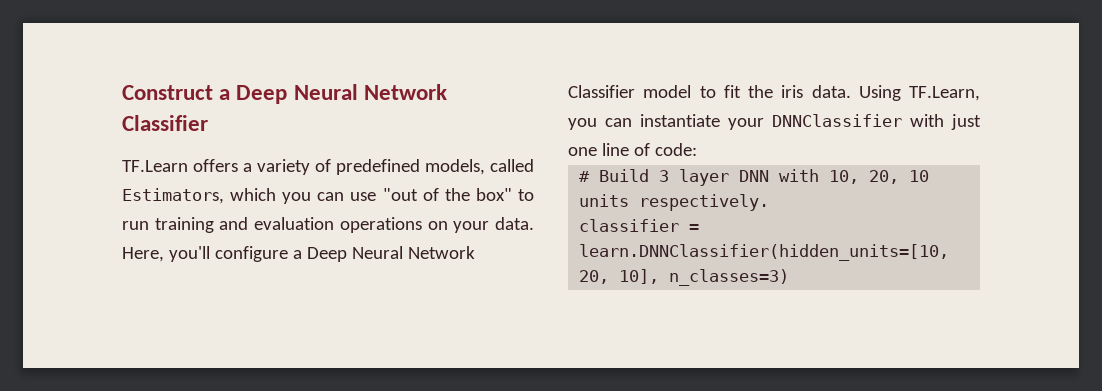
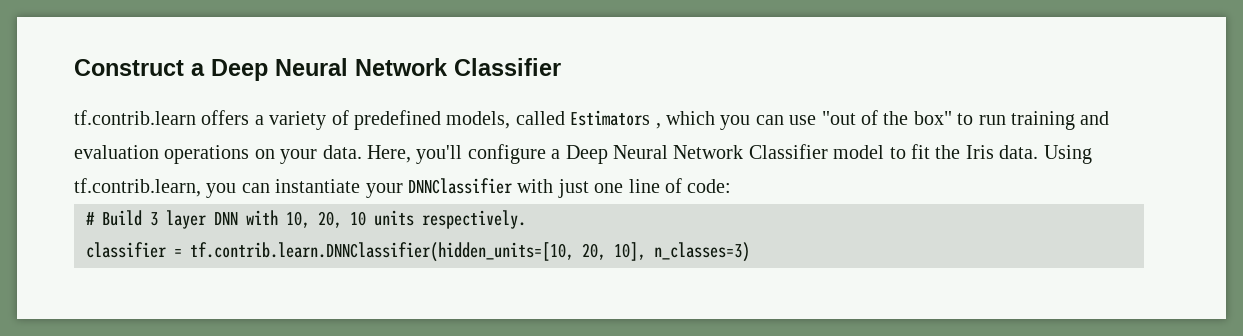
- TF.Learn offers a variety of predefined models, called Estimators, which you can use "out of the box" to run training and evaluation operations on your data.
+ tf.contrib.learn offers a variety of predefined models, called Estimators , which you can use "out of the box" to run training and evaluation operations on your data.
- Here, you'll configure a Deep Neural Network Classifier model to fit the iris data.
+ Here, you'll configure a Deep Neural Network Classifier model to fit the Iris data.
- Using TF.Learn, you can instantiate your DNNClassifier with just one line of code:
+ Using tf.contrib.learn, you can instantiate your DNNClassifier with just one line of code:
- classifier = learn.DNNClassifier(hidden_units=[10, 20, 10], n_classes=3)
+ classifier = tf.contrib.learn.DNNClassifier(hidden_units=[10, 20, 10], n_classes=3)

